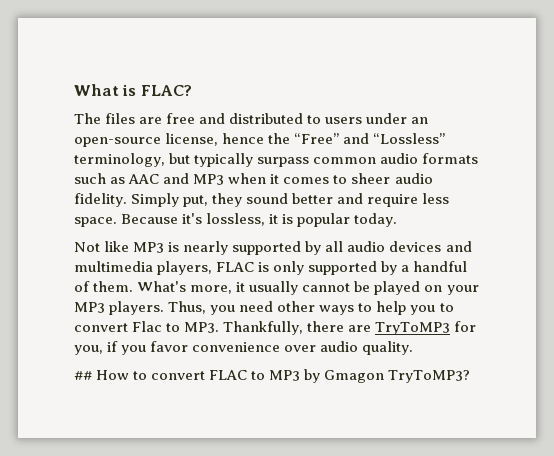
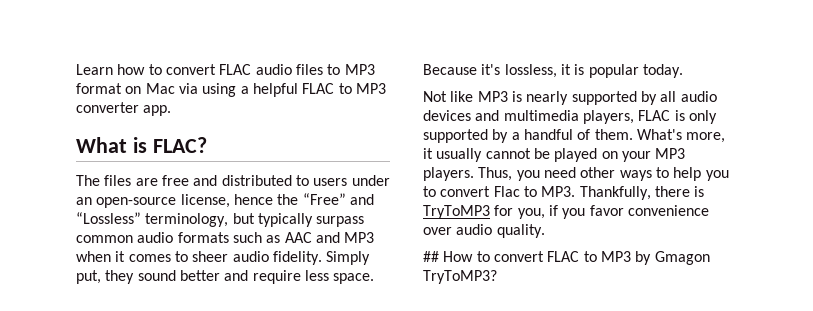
+ Learn how to convert FLAC audio files to MP3 format on Mac via using a helpful FLAC to MP3 converter app.
- Thus, you need other ways to help you to convert Flac to MP3. Thankfully, there are TryToMP3 for you, if you favor convenience over audio quality.
+ Thus, you need other ways to help you to convert Flac to MP3. Thankfully, there is TryToMP3 for you, if you favor convenience over audio quality.

